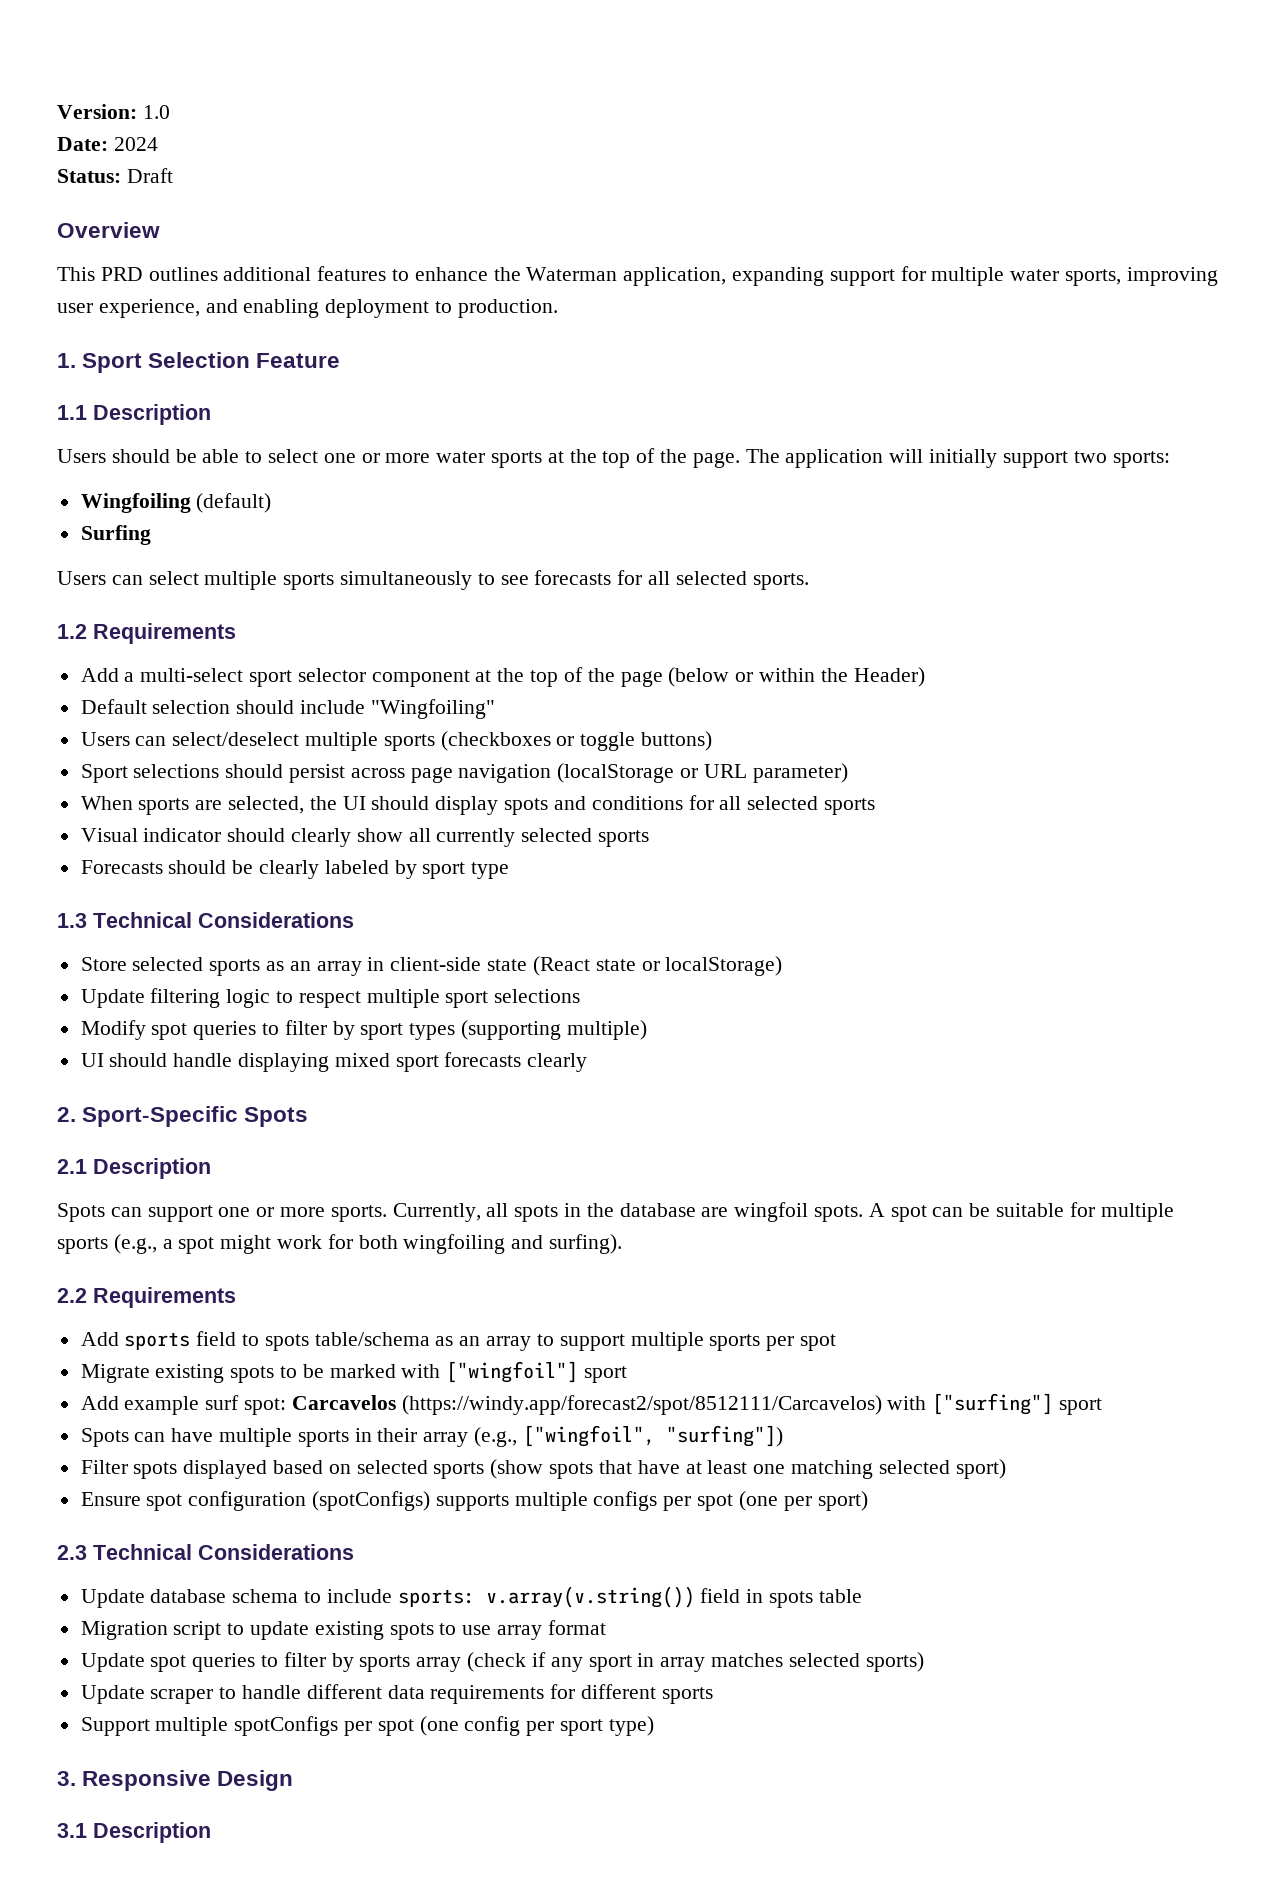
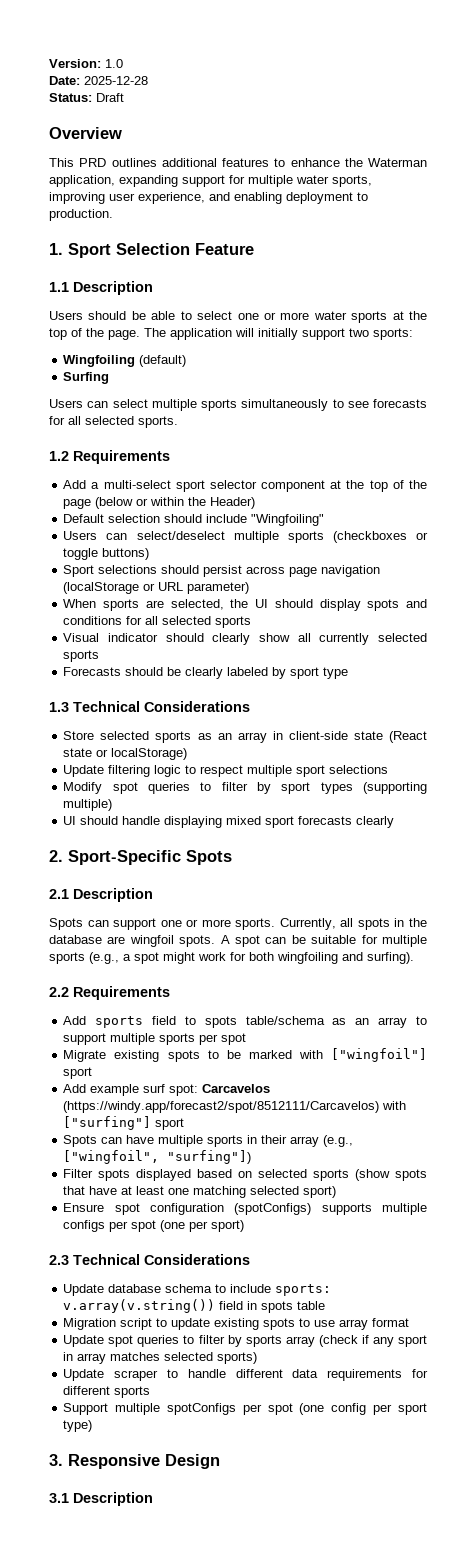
- Date: 2024
+ Date: 2025-12-28

